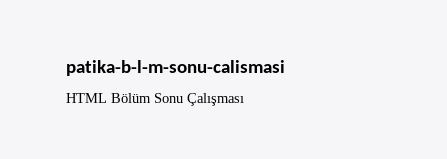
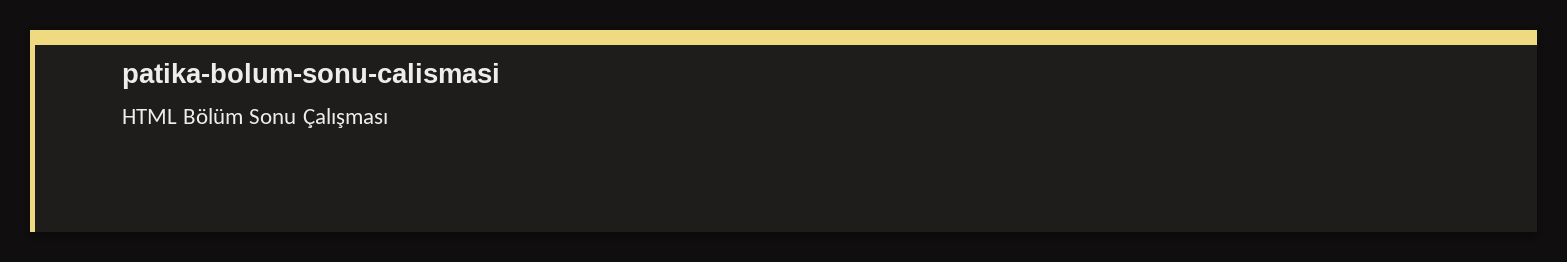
- patika-b-l-m-sonu-calismasi
+ patika-bolum-sonu-calismasi

